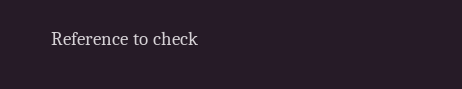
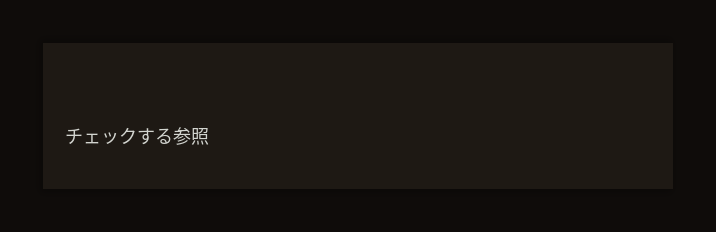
- Reference to check
+ チェックする参照

